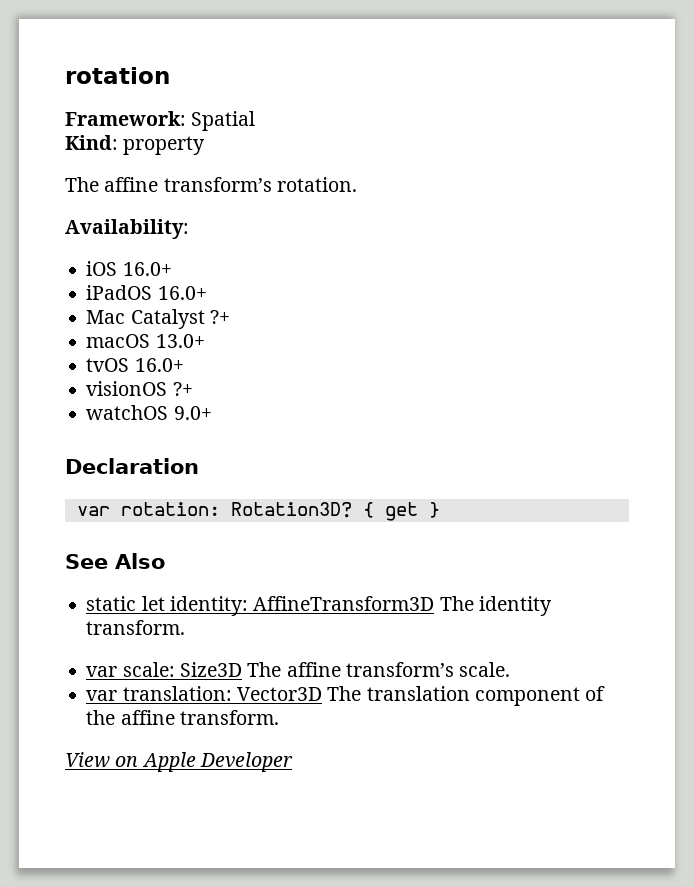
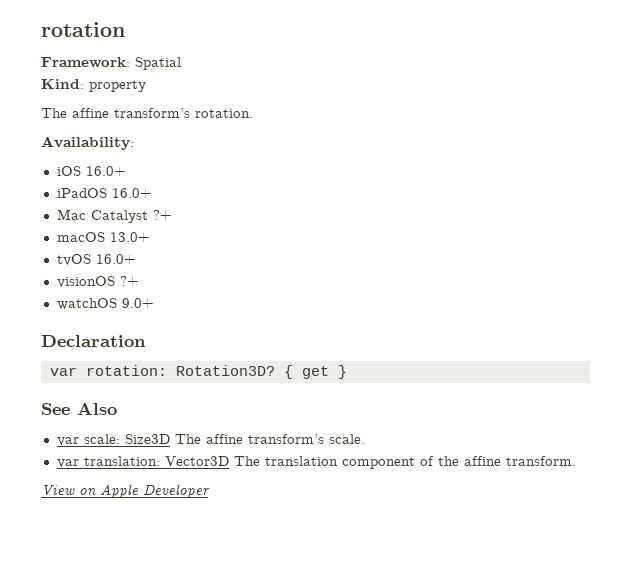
- static let identity: AffineTransform3D The identity transform.

